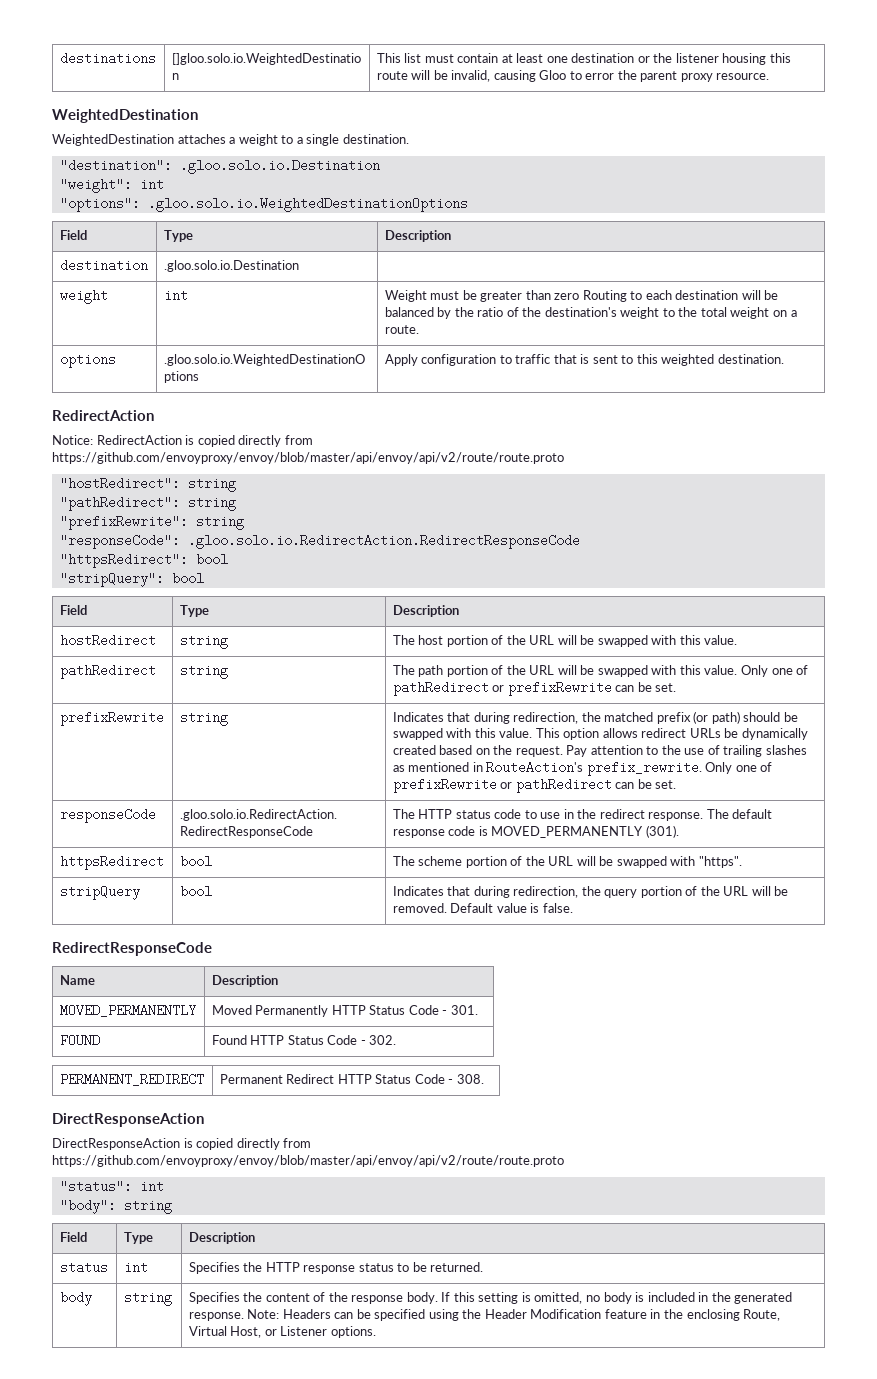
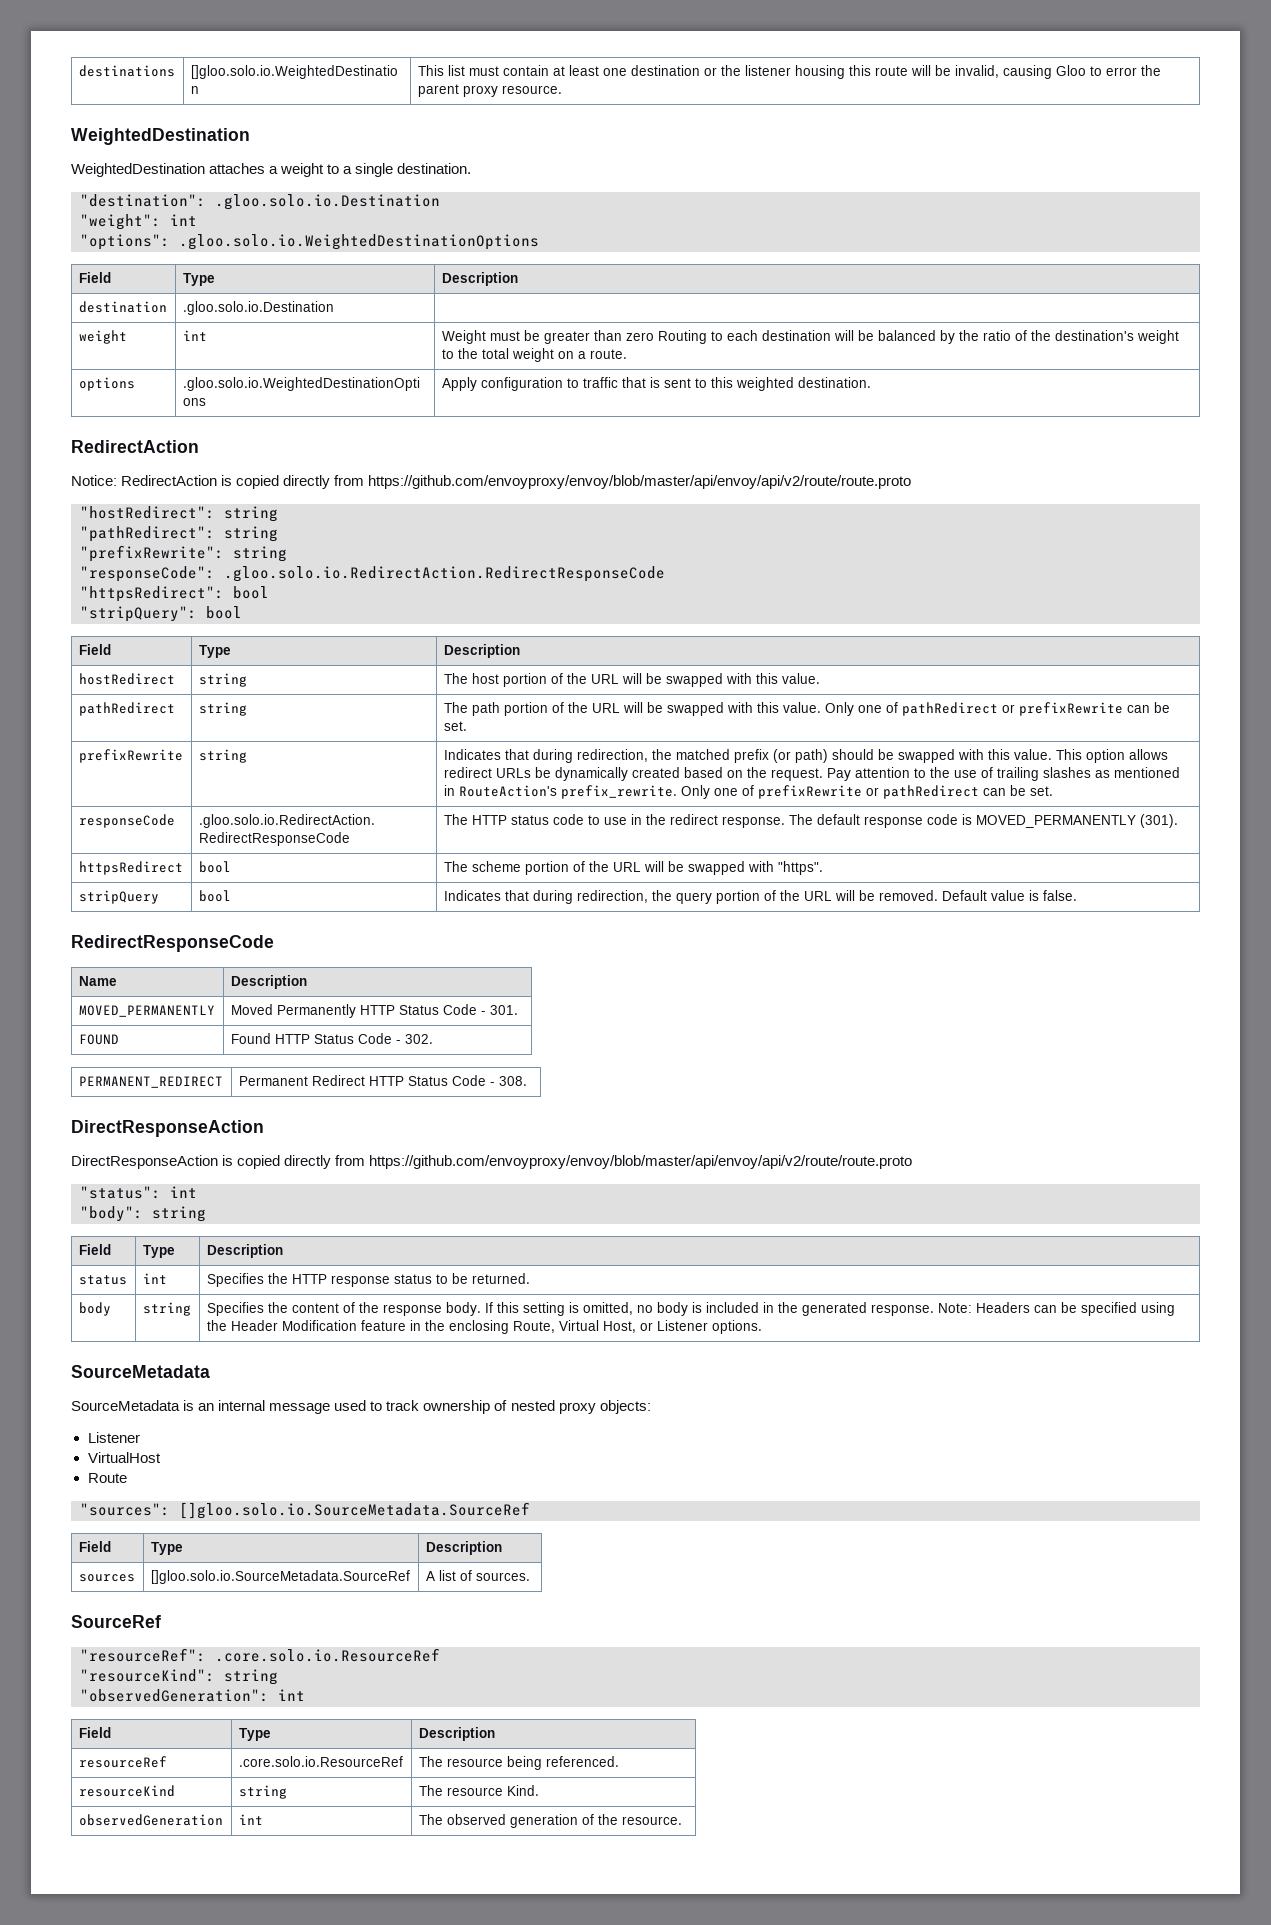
  Note: Headers can be specified using the Header Modification feature in the enclosing Route, Virtual Host, or Listener options.
+ SourceMetadata
+ SourceMetadata is an internal message used to track ownership of nested proxy objects:
+ Listener
+ VirtualHost
+ Route
+ "sources": []gloo.solo.io.SourceMetadata.SourceRef
+ Field | Type | Description
+ sources | []gloo.solo.io.SourceMetadata.SourceRef | A list of sources.
+ SourceRef
+ "resourceRef": .core.solo.io.ResourceRef
+ "resourceKind": string
+ "observedGeneration": int
+ Field | Type | Description
+ resourceRef | .core.solo.io.ResourceRef | The resource being referenced.
+ resourceKind | string | The resource Kind.
+ observedGeneration | int | The observed generation of the resource.

